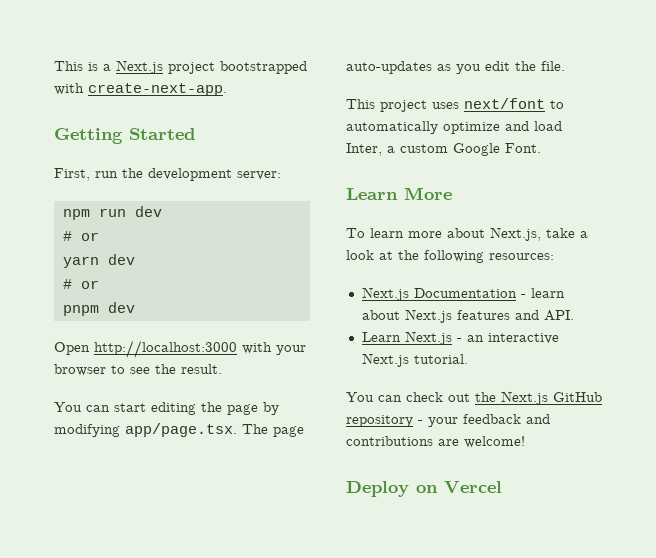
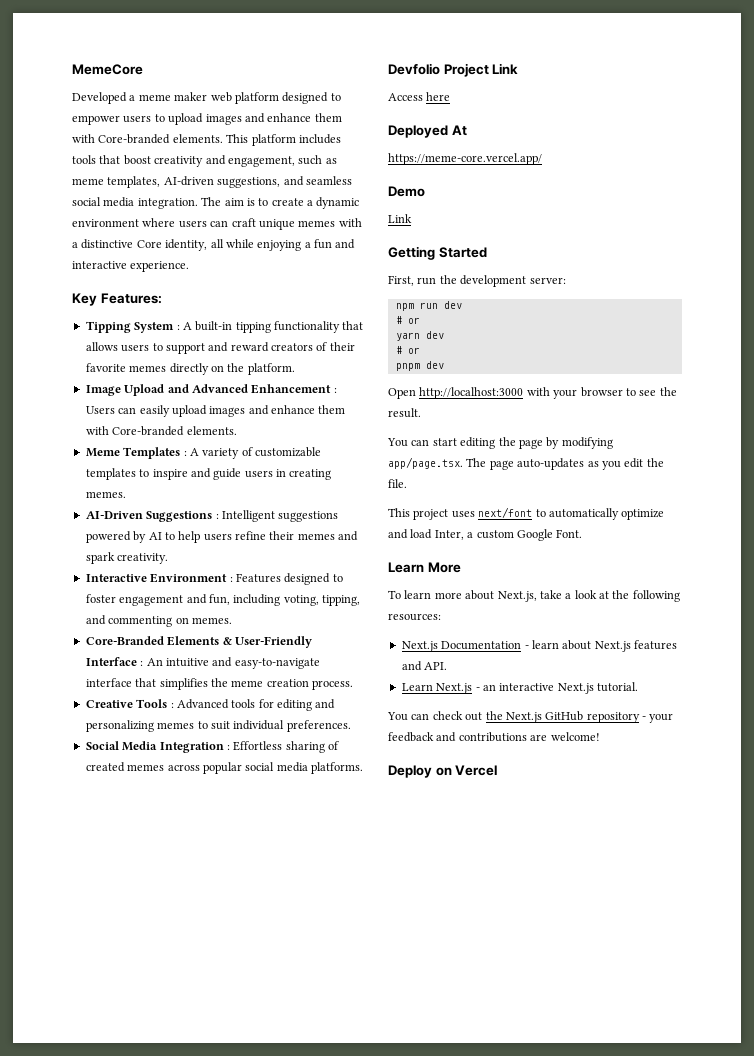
- This is a Next.js project bootstrapped with create-next-app.
+ MemeCore
+ Developed a meme maker web platform designed to empower users to upload images and enhance them with Core-branded elements. This platform includes tools that boost creativity and engagement, such as meme templates, AI-driven suggestions, and seamless social media integration. The aim is to create a dynamic environment where users can craft unique memes with a distinctive Core identity, all while enjoying a fun and interactive experience.
+ Key Features:
+ Tipping System : A built-in tipping functionality that allows users to support and reward creators of their favorite memes directly on the platform.
+ Image Upload and Advanced Enhancement : Users can easily upload images and enhance them with Core-branded elements.
+ Meme Templates : A variety of customizable templates to inspire and guide users in creating memes.
+ AI-Driven Suggestions : Intelligent suggestions powered by AI to help users refine their memes and spark creativity.
+ Interactive Environment : Features designed to foster engagement and fun, including voting, tipping, and commenting on memes.
+ Core-Branded Elements & User-Friendly Interface : An intuitive and easy-to-navigate interface that simplifies the meme creation process.
+ Creative Tools : Advanced tools for editing and personalizing memes to suit individual preferences.
+ Social Media Integration : Effortless sharing of created memes across popular social media platforms.
+ Devfolio Project Link
+ Access here
+ Deployed At
+ https://meme-core.vercel.app/
+ Demo
+ Link

